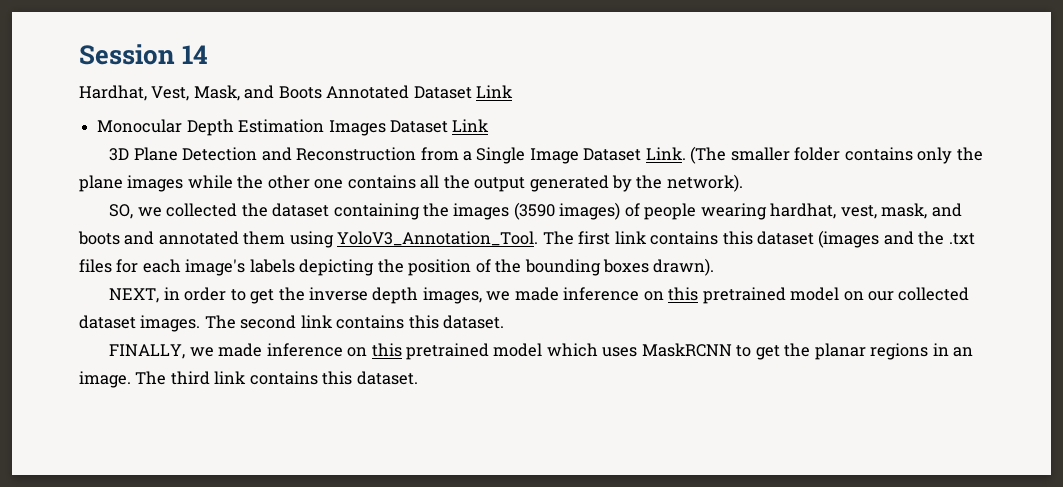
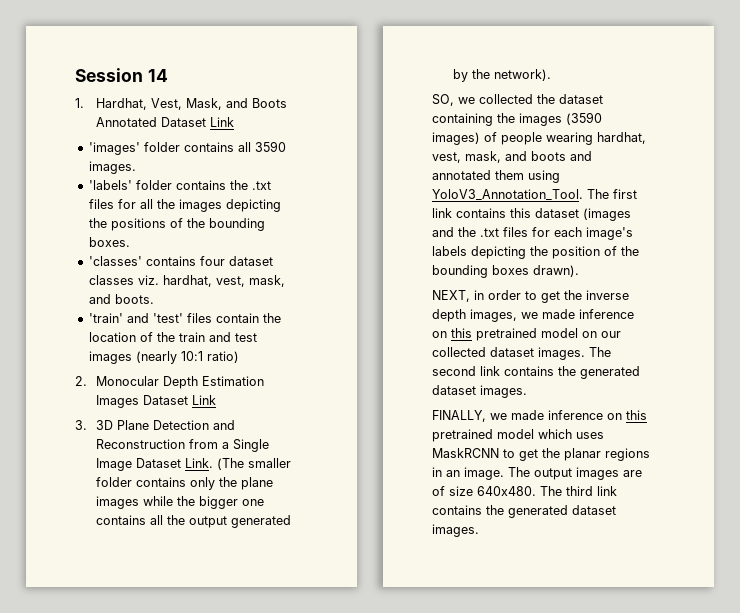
- Hardhat, Vest, Mask, and Boots Annotated Dataset Link
+ 1. Hardhat, Vest, Mask, and Boots Annotated Dataset Link
- Monocular Depth Estimation Images Dataset Link
+ 'images' folder contains all 3590 images.
+ 'labels' folder contains the .txt files for all the images depicting the positions of the bounding boxes.
+ 'classes' contains four dataset classes viz. hardhat, vest, mask, and boots.
+ 'train' and 'test' files contain the location of the train and test images (nearly 10:1 ratio)
+ 2. Monocular Depth Estimation Images Dataset Link
- 3D Plane Detection and Reconstruction from a Single Image Dataset Link.
+ 3. 3D Plane Detection and Reconstruction from a Single Image Dataset Link.
- (The smaller folder contains only the plane images while the other one contains all the output generated by the network).
+ (The smaller folder contains only the plane images while the bigger one contains all the output generated by the network).
- The second link contains this dataset.
+ The second link contains the generated dataset images.
- The third link contains this dataset.
+ The output images are of size 640x480. The third link contains the generated dataset images.

